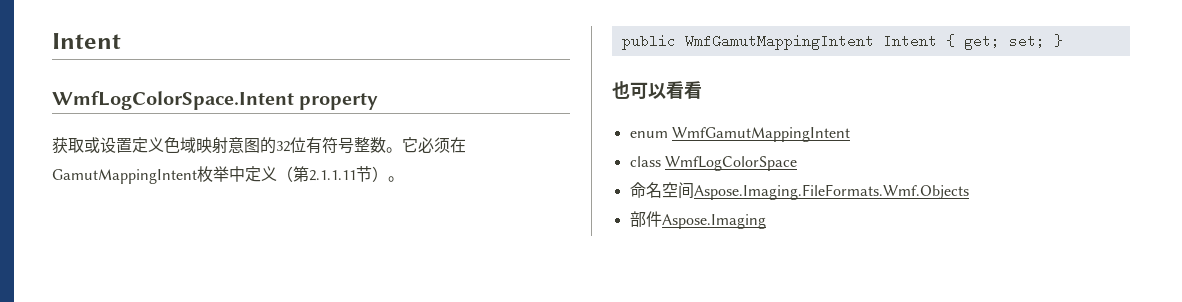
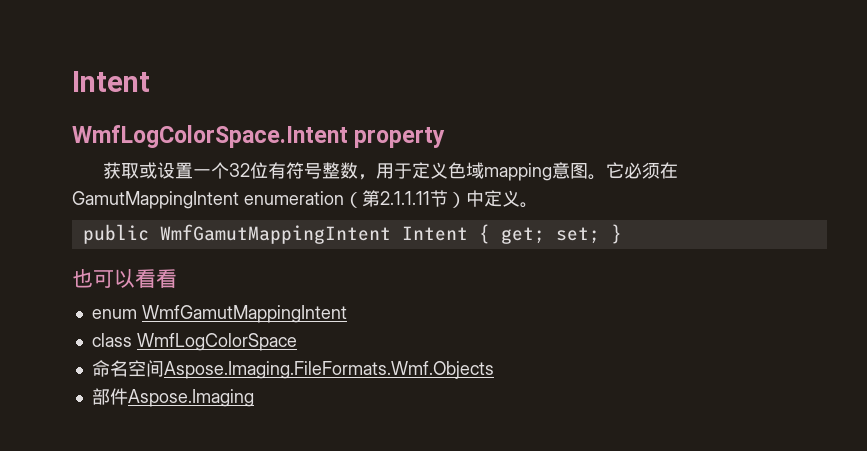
- 获取或设置定义色域映射意图的32位有符号整数。
+ 获取或设置一个32位有符号整数，用于定义色域mapping意图。
- 它必须在GamutMappingIntent枚举中定义（第2.1.1.11节）。
+ 它必须在GamutMappingIntent enumeration（第2.1.1.11节）中定义。

